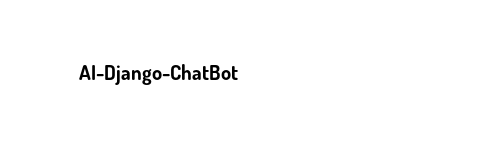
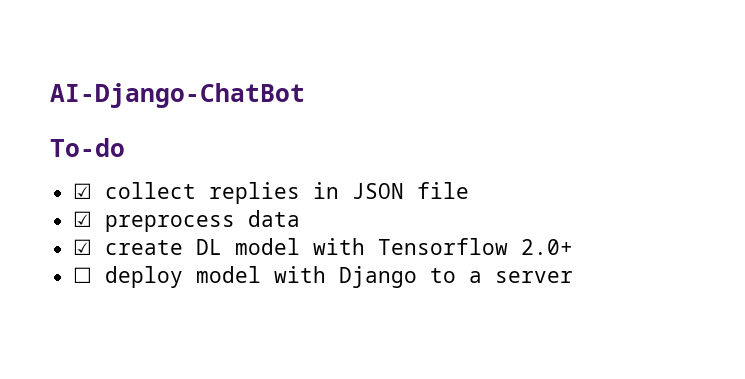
+ To-do
+ ☑ collect replies in JSON file
+ ☑ preprocess data
+ ☑ create DL model with Tensorflow 2.0+
+ ☐ deploy model with Django to a server

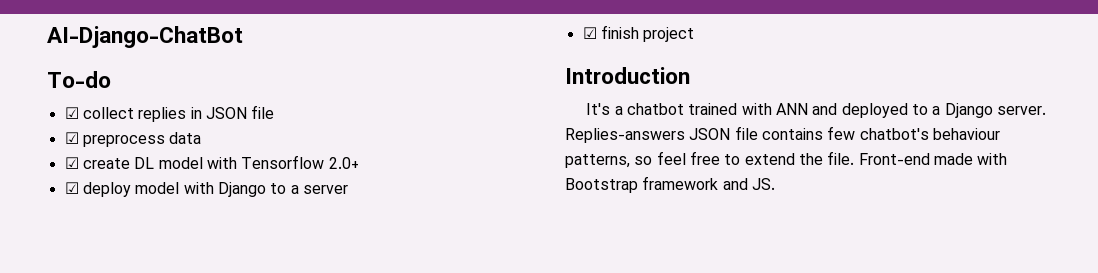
- ☐ deploy model with Django to a server
+ ☑ deploy model with Django to a server
+ ☑ finish project
+ Introduction
+ It's a chatbot trained with ANN and deployed to a Django server. Replies-answers JSON file contains few chatbot's behaviour patterns, so feel free to extend the file. Front-end made with Bootstrap framework and JS.

